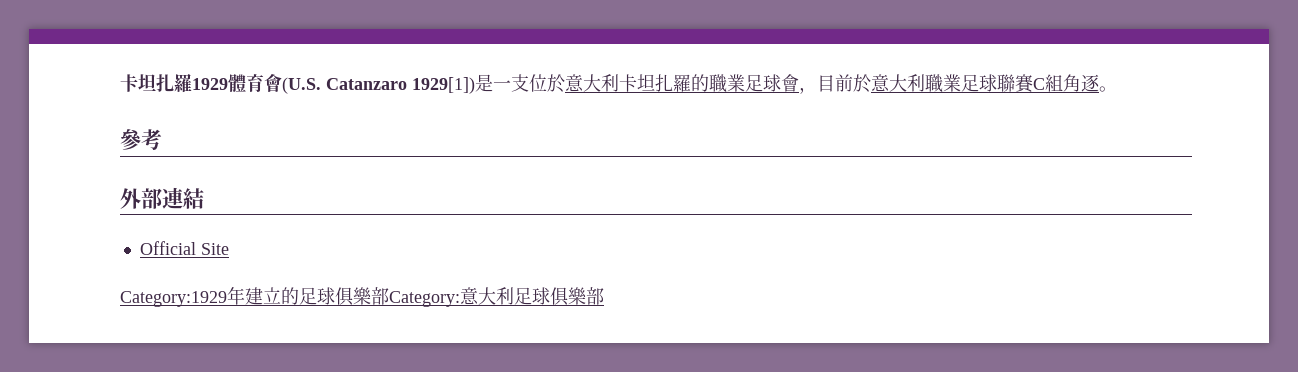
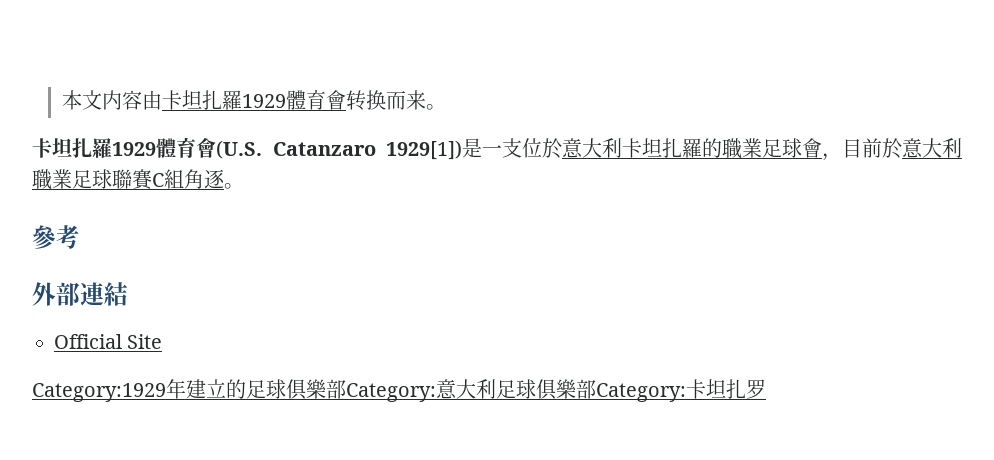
+ 本文内容由卡坦扎羅1929體育會转换而来。
- Category:1929年建立的足球俱樂部Category:意大利足球俱樂部
+ Category:1929年建立的足球俱樂部Category:意大利足球俱樂部Category:卡坦扎罗

